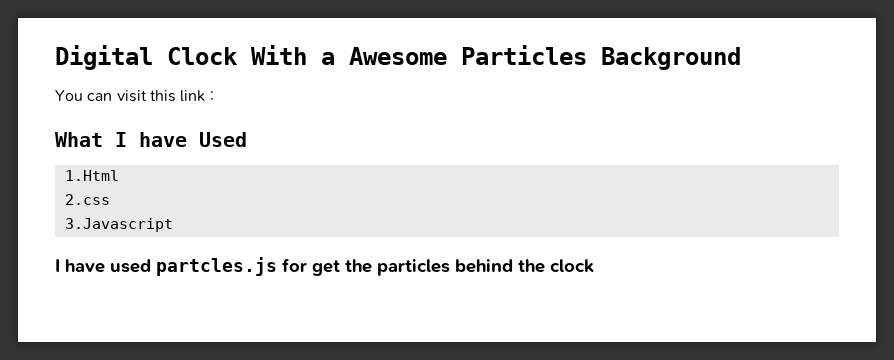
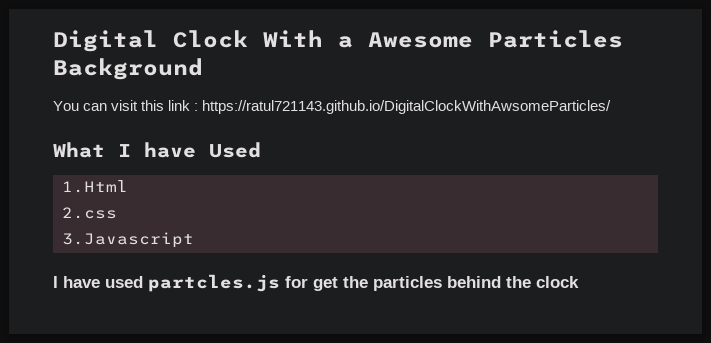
- You can visit this link :
+ You can visit this link : https://ratul721143.github.io/DigitalClockWithAwsomeParticles/

